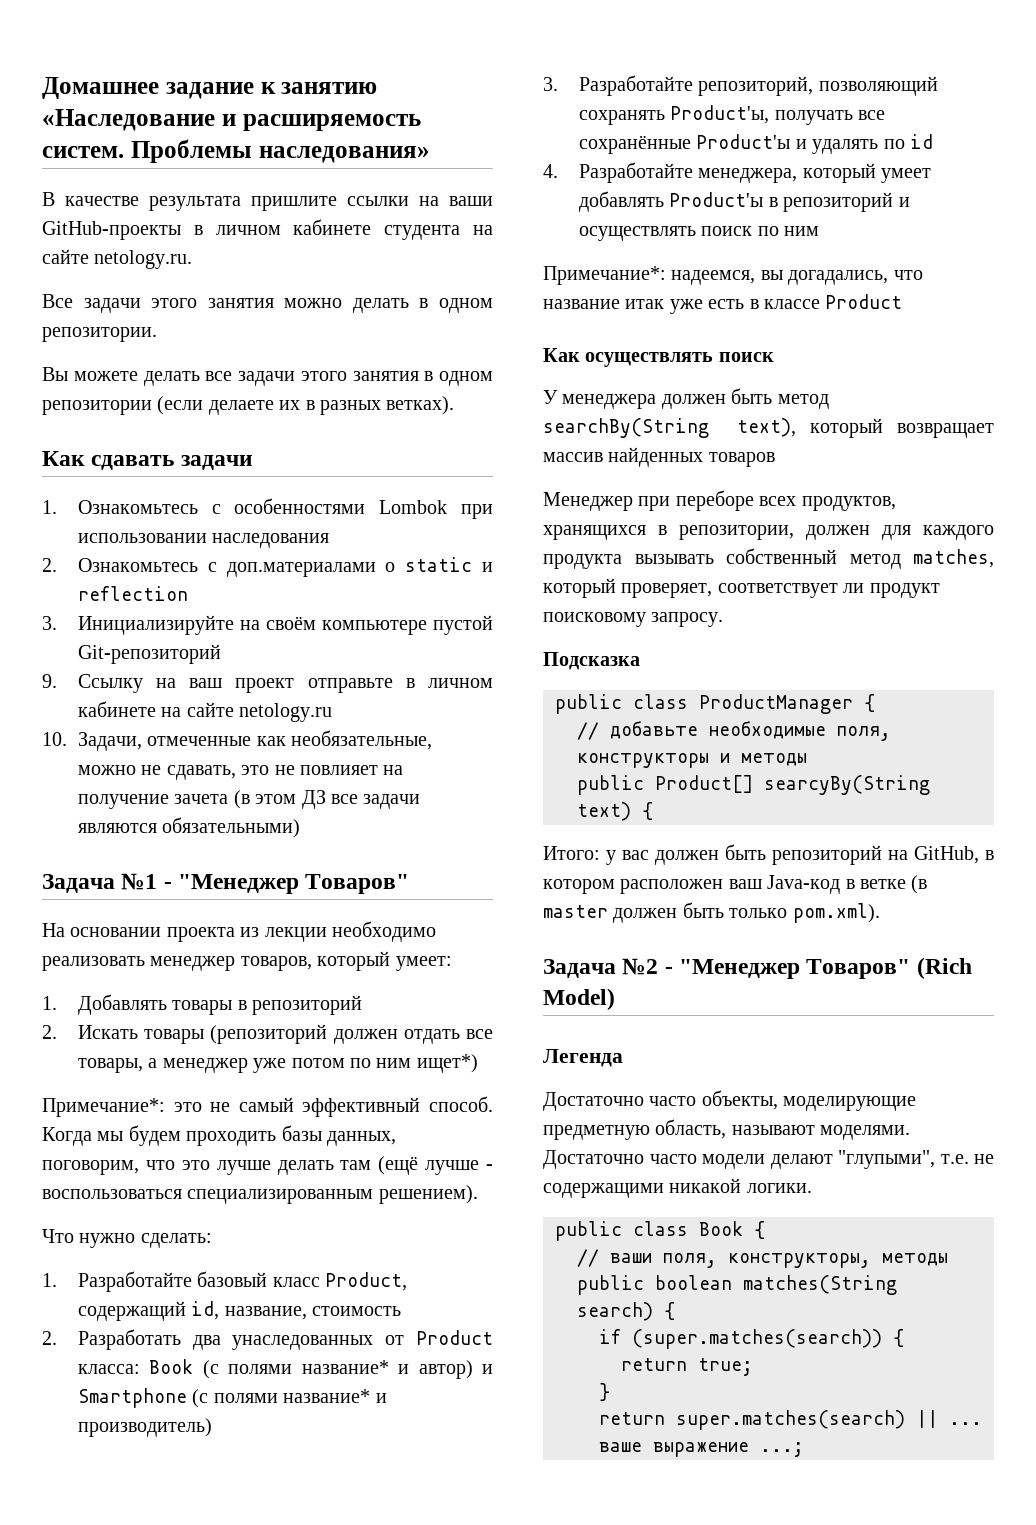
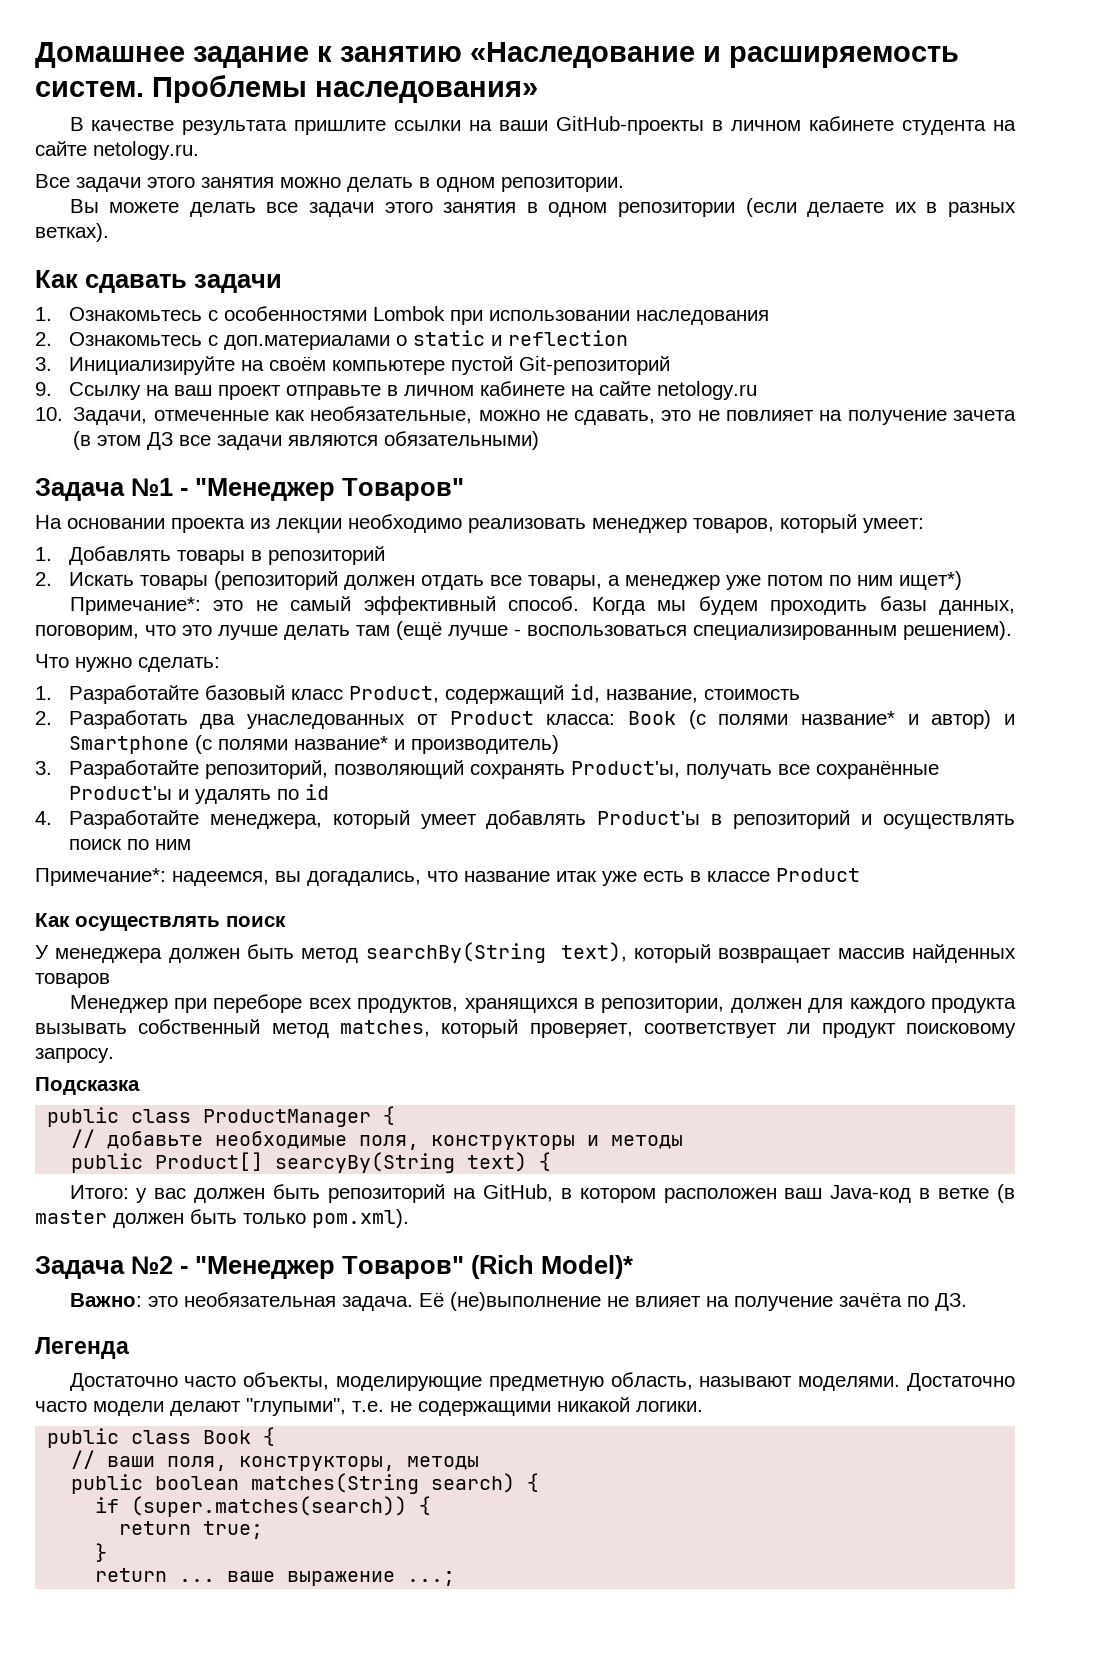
- Задача №2 - "Менеджер Товаров" (Rich Model)
+ Задача №2 - "Менеджер Товаров" (Rich Model)*
+ Важно: это необязательная задача. Её (не)выполнение не влияет на получение зачёта по ДЗ.
- return super.matches(search) || ... ваше выражение ...;
+ return ... ваше выражение ...;

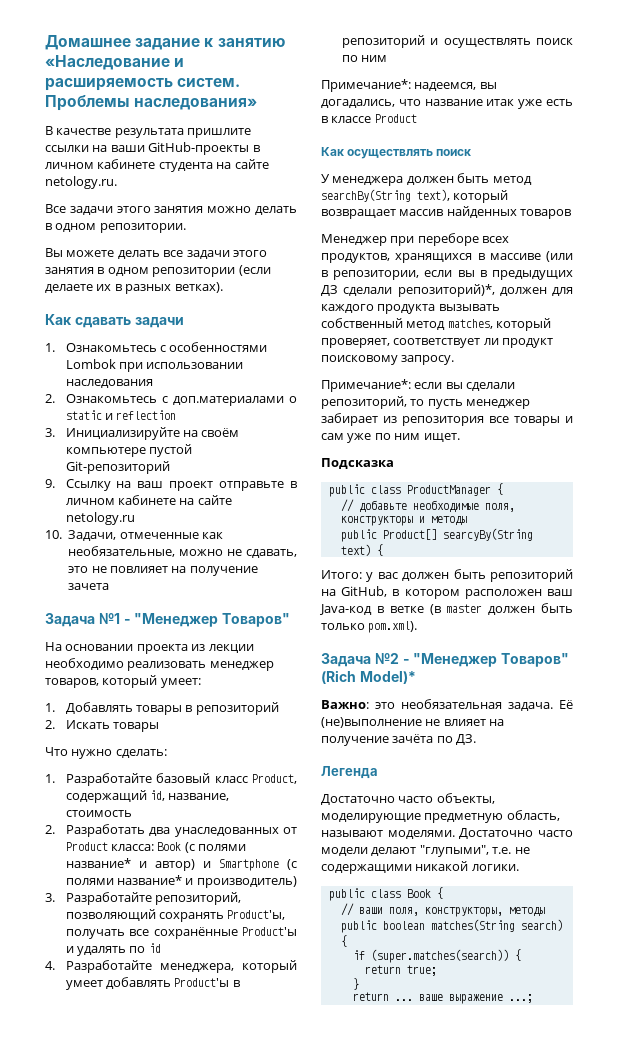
- 10. Задачи, отмеченные как необязательные, можно не сдавать, это не повлияет на получение зачета (в этом ДЗ все задачи являются обязательными)
+ 10. Задачи, отмеченные как необязательные, можно не сдавать, это не повлияет на получение зачета
- 2. Искать товары (репозиторий должен отдать все товары, а менеджер уже потом по ним ищет*)
- Примечание*: это не самый эффективный способ. Когда мы будем проходить базы данных, поговорим, что это лучше делать там (ещё лучше - воспользоваться специализированным решением).
+ 2. Искать товары
- Менеджер при переборе всех продуктов, хранящихся в репозитории, должен для каждого продукта вызывать собственный метод matches, который проверяет, соответствует ли продукт поисковому запросу.
+ Менеджер при переборе всех продуктов, хранящихся в массиве (или в репозитории, если вы в предыдущих ДЗ сделали репозиторий)*, должен для каждого продукта вызывать собственный метод matches, который проверяет, соответствует ли продукт поисковому запросу.
+ Примечание*: если вы сделали репозиторий, то пусть менеджер забирает из репозитория все товары и сам уже по ним ищет.

